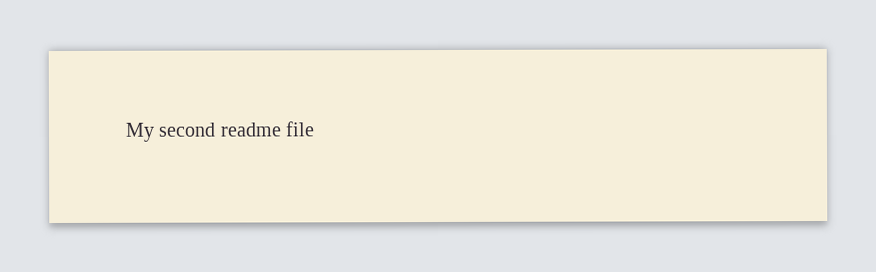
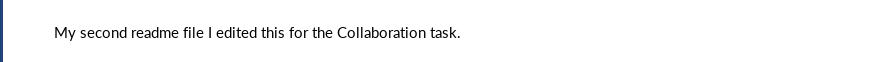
- My second readme file
+ My second readme file I edited this for the Collaboration task.

